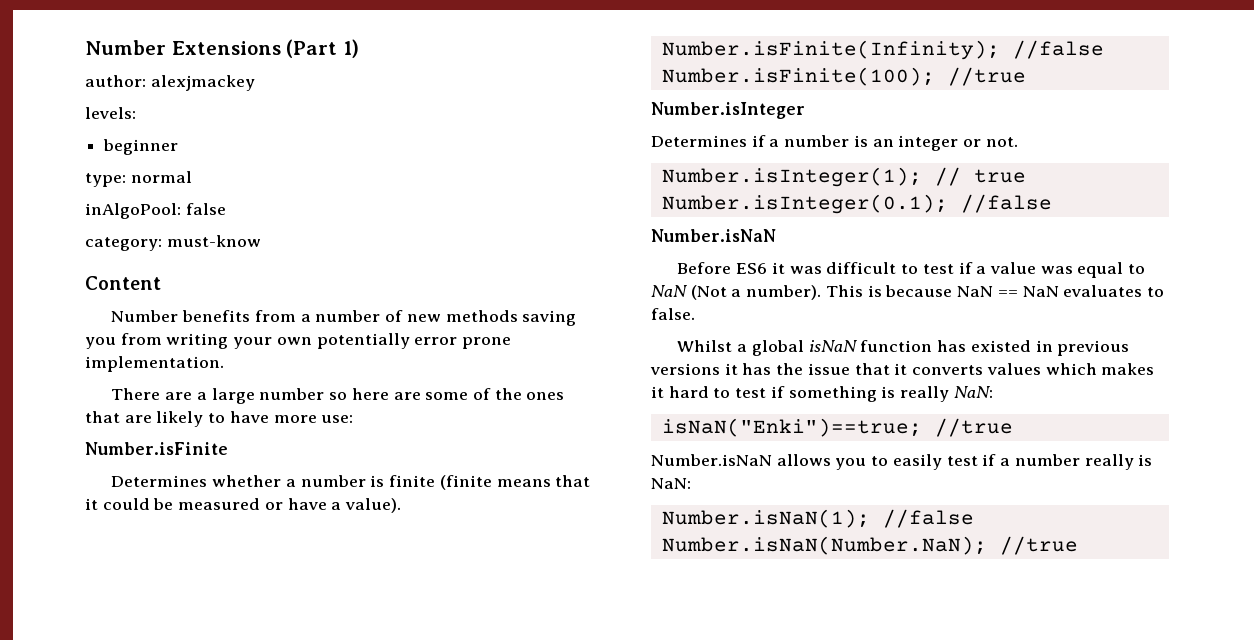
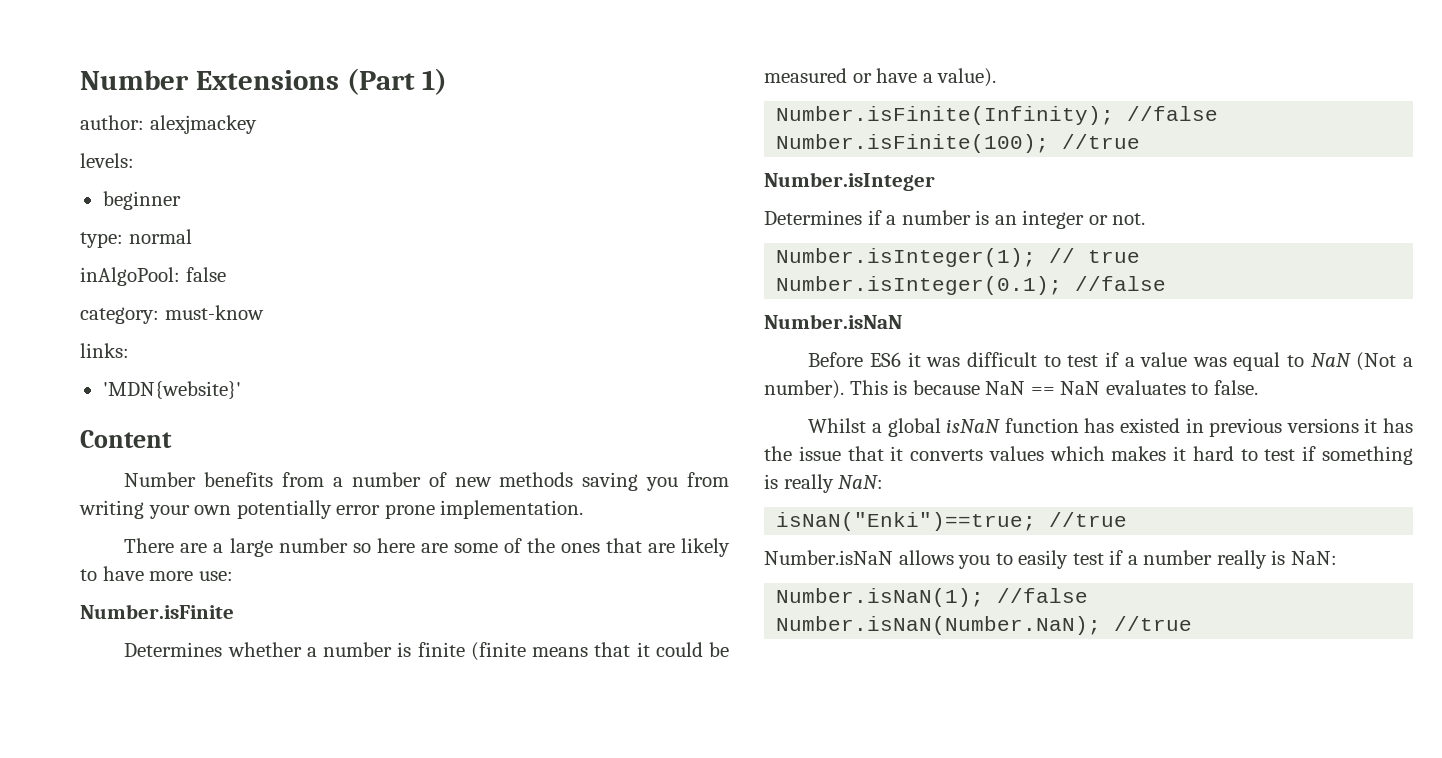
+ links:
+ 'MDN{website}'

